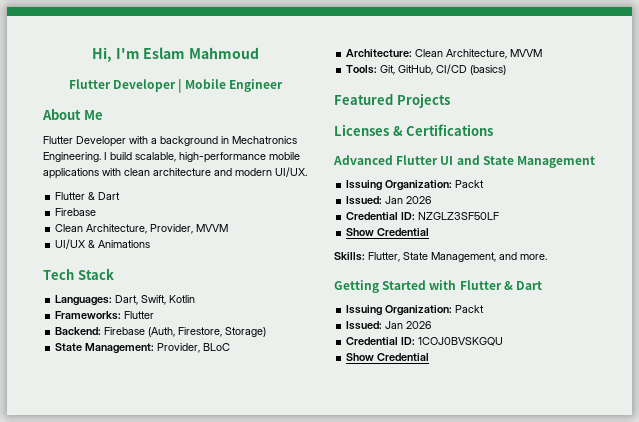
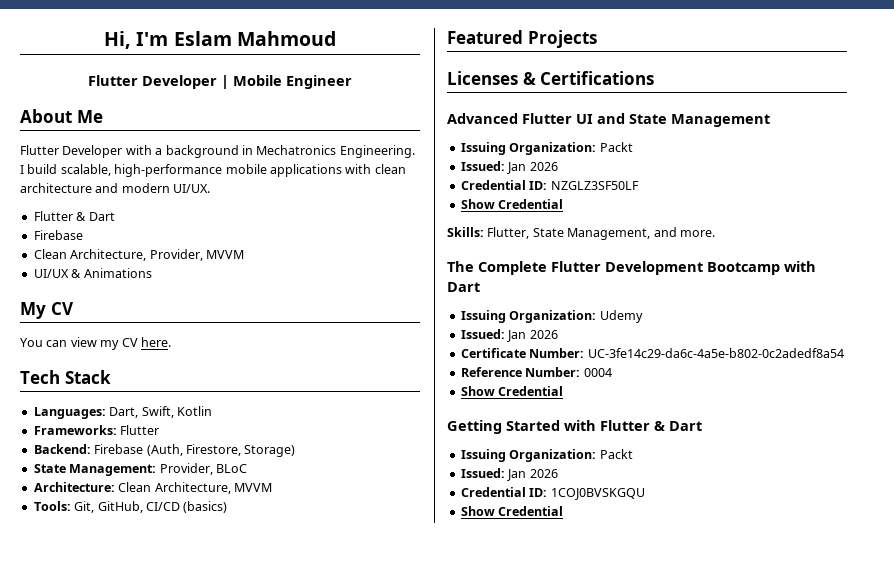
+ My CV
+ You can view my CV here.
+ The Complete Flutter Development Bootcamp with Dart
+ Issuing Organization: Udemy
+ Issued: Jan 2026
+ Certificate Number: UC-3fe14c29-da6c-4a5e-b802-0c2adedf8a54
+ Reference Number: 0004
+ Show Credential

